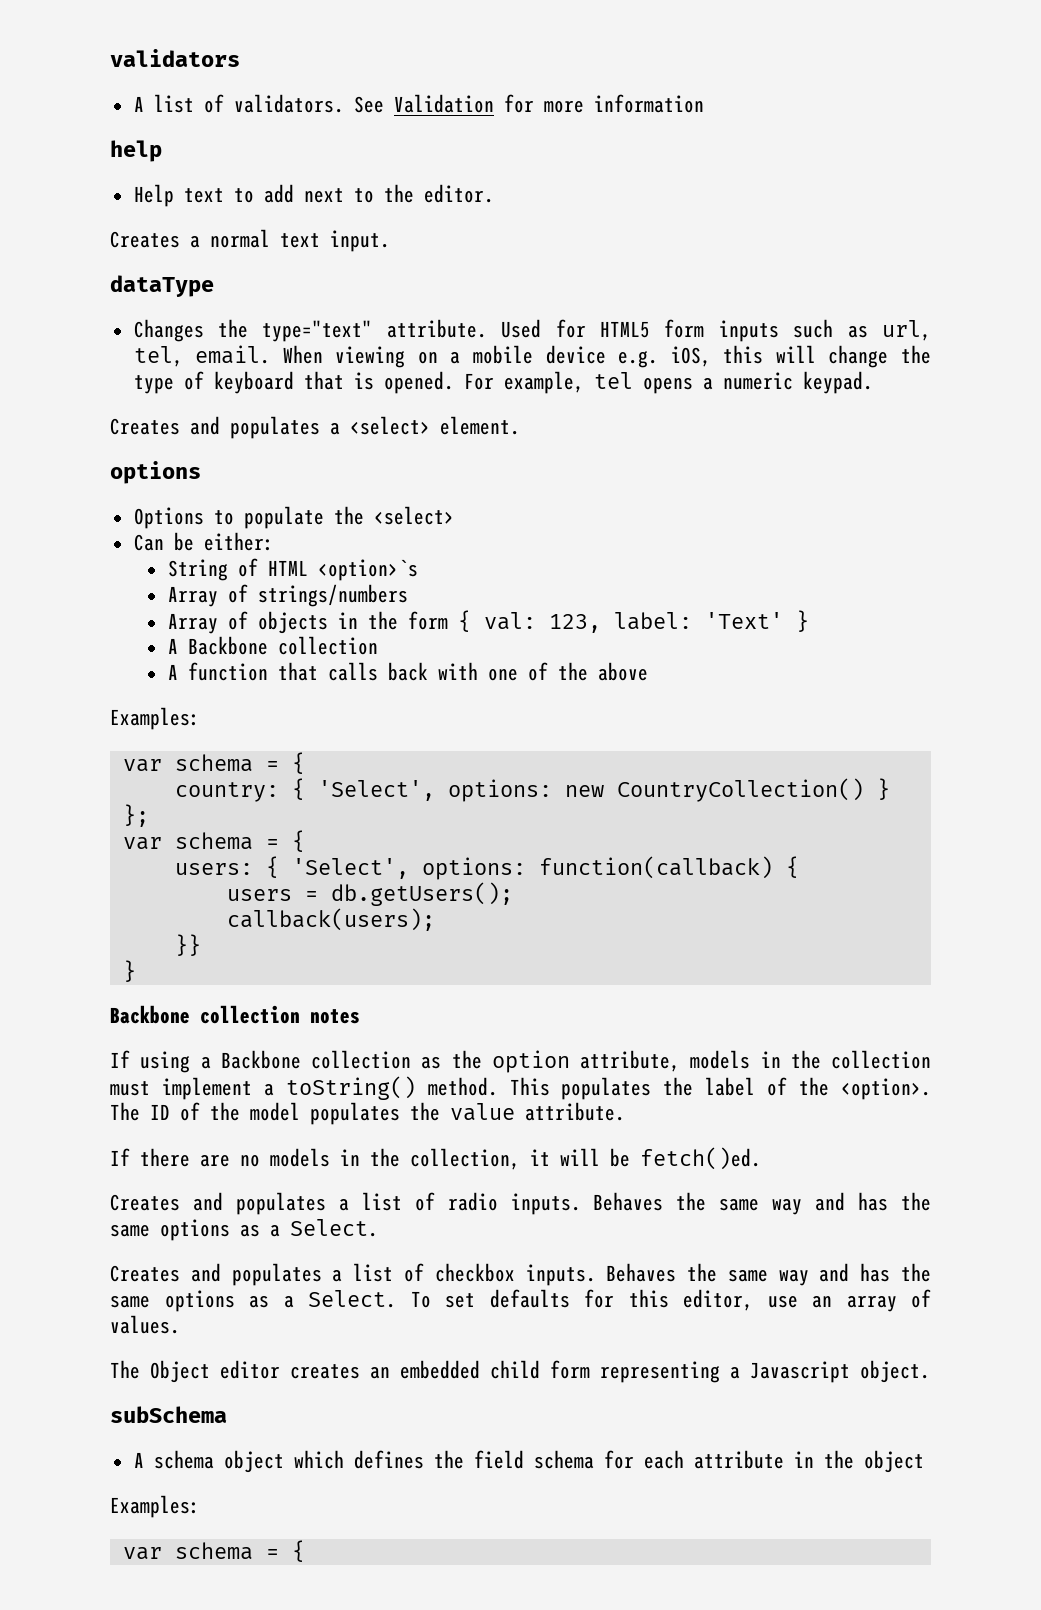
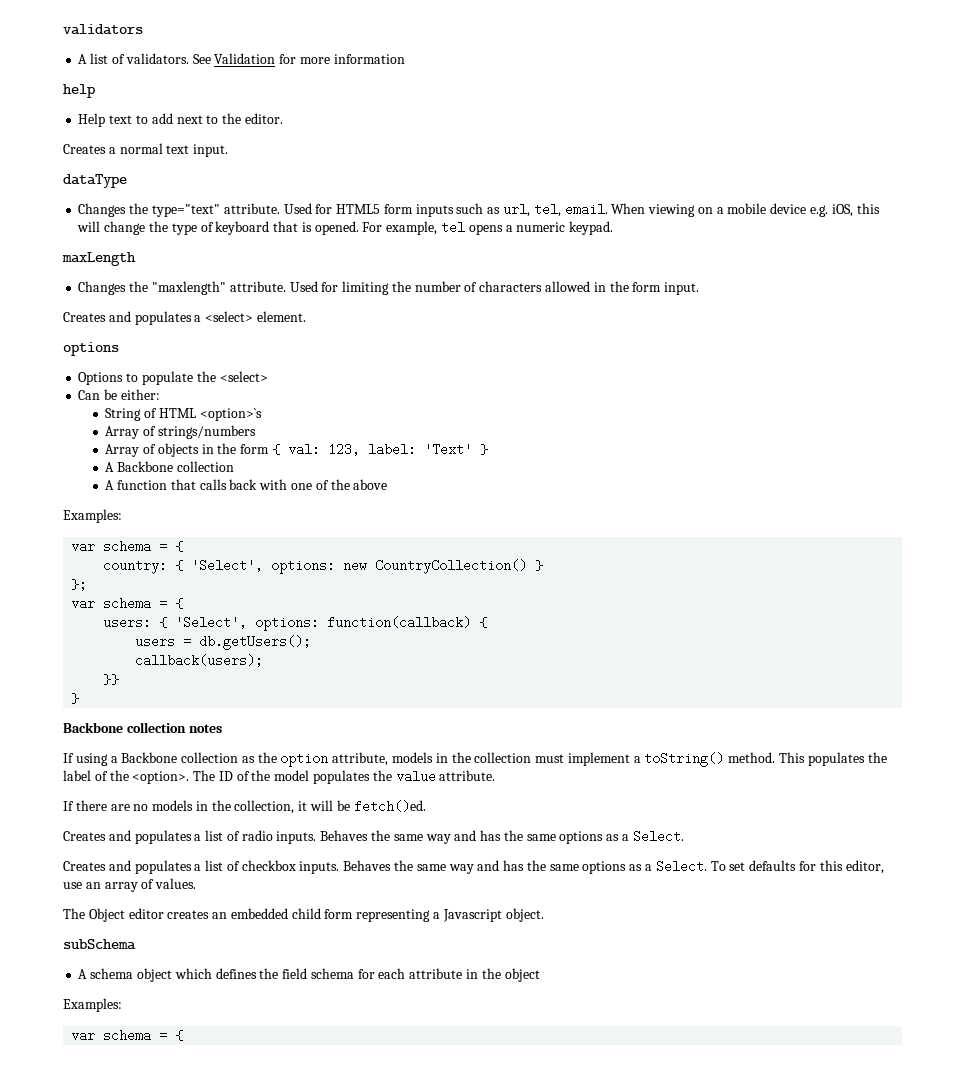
+ maxLength
+ Changes the "maxlength" attribute. Used for limiting the number of characters allowed in the form input.

